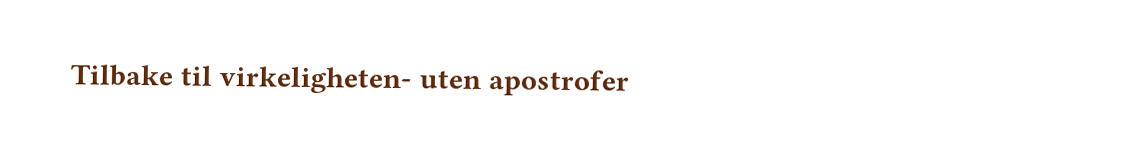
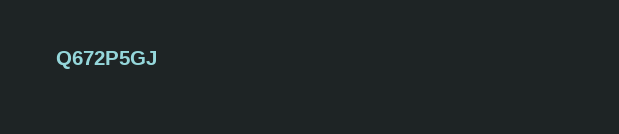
- Tilbake til virkeligheten- uten apostrofer
+ Q672P5GJ

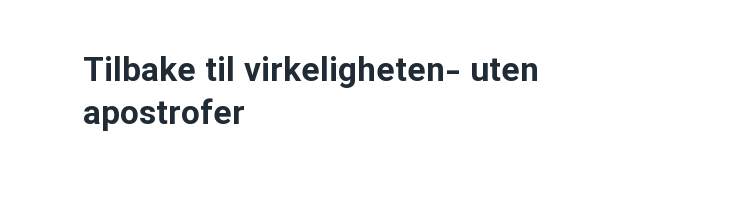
- Q672P5GJ
+ Tilbake til virkeligheten- uten apostrofer

